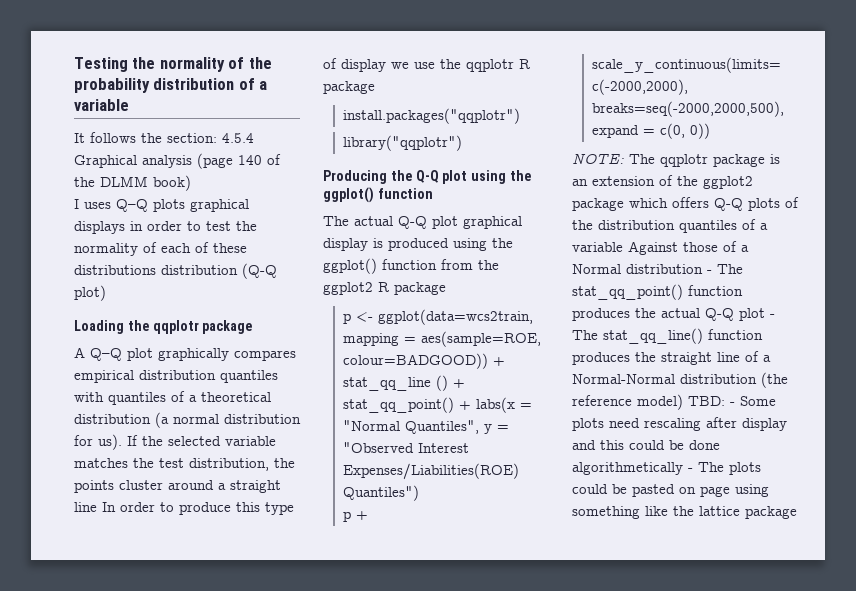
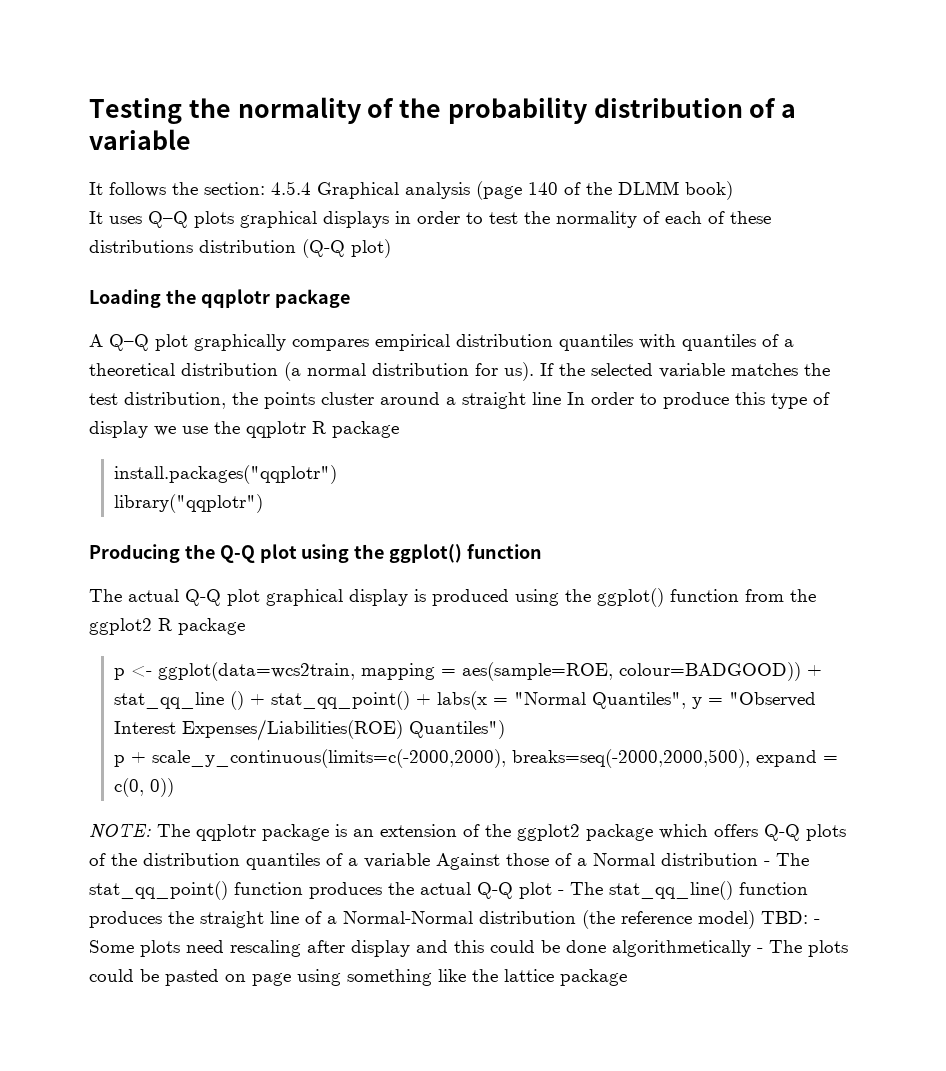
- I uses Q–Q plots graphical displays in order to test the normality of each of these distributions distribution (Q-Q plot)
+ It uses Q–Q plots graphical displays in order to test the normality of each of these distributions distribution (Q-Q plot)

